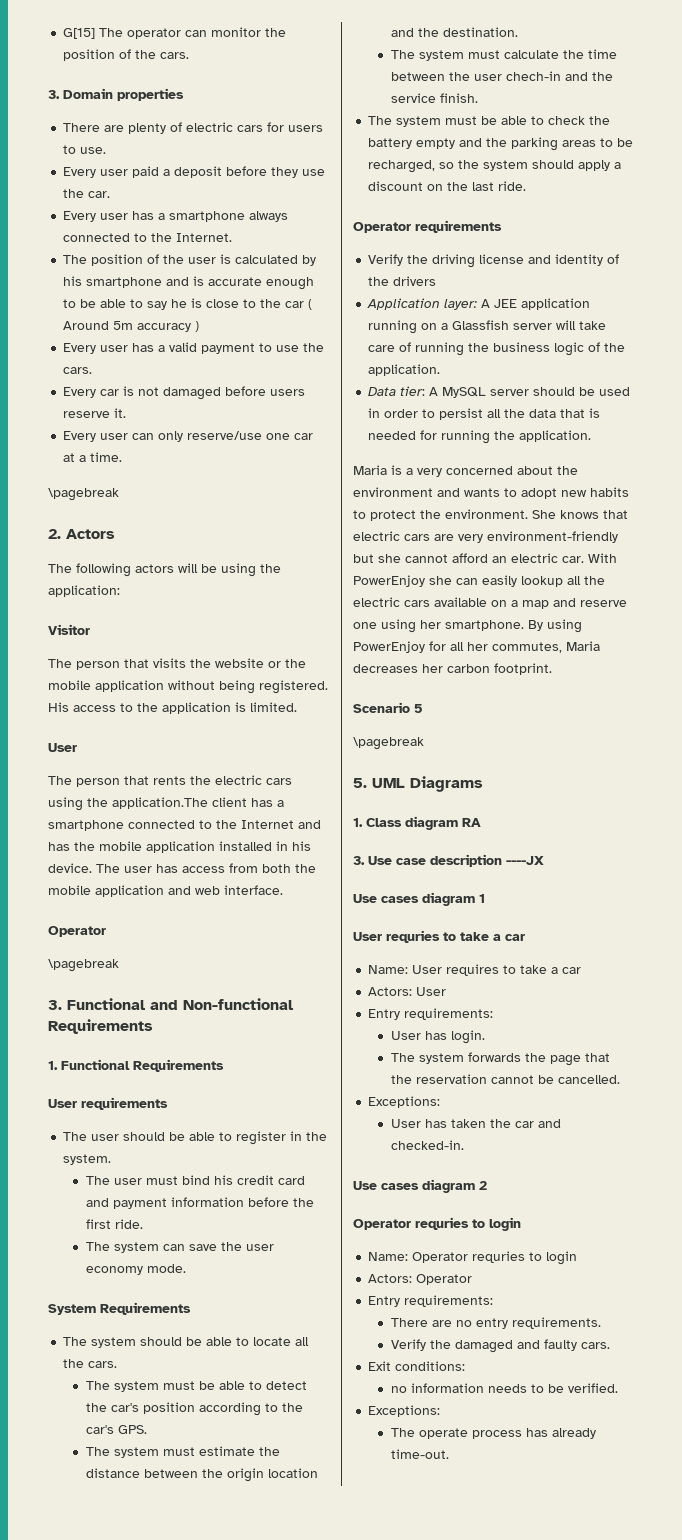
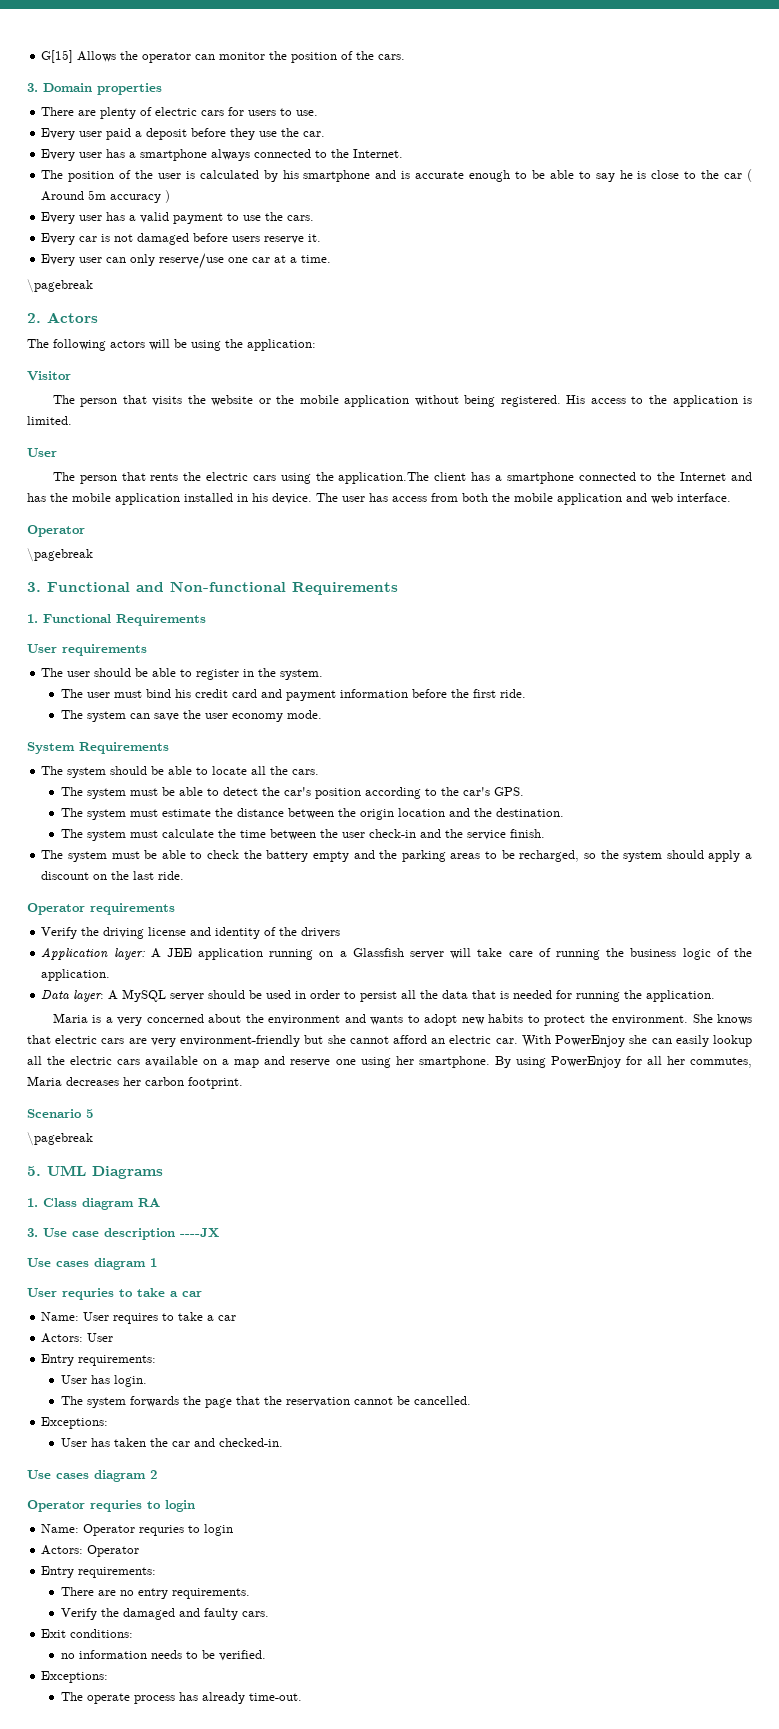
- G[15] The operator can monitor the position of the cars.
+ G[15] Allows the operator can monitor the position of the cars.
- The system must calculate the time between the user chech-in and the service finish.
+ The system must calculate the time between the user check-in and the service finish.
- Data tier: A MySQL server should be used in order to persist all the data that is needed for running the application.
+ Data layer: A MySQL server should be used in order to persist all the data that is needed for running the application.

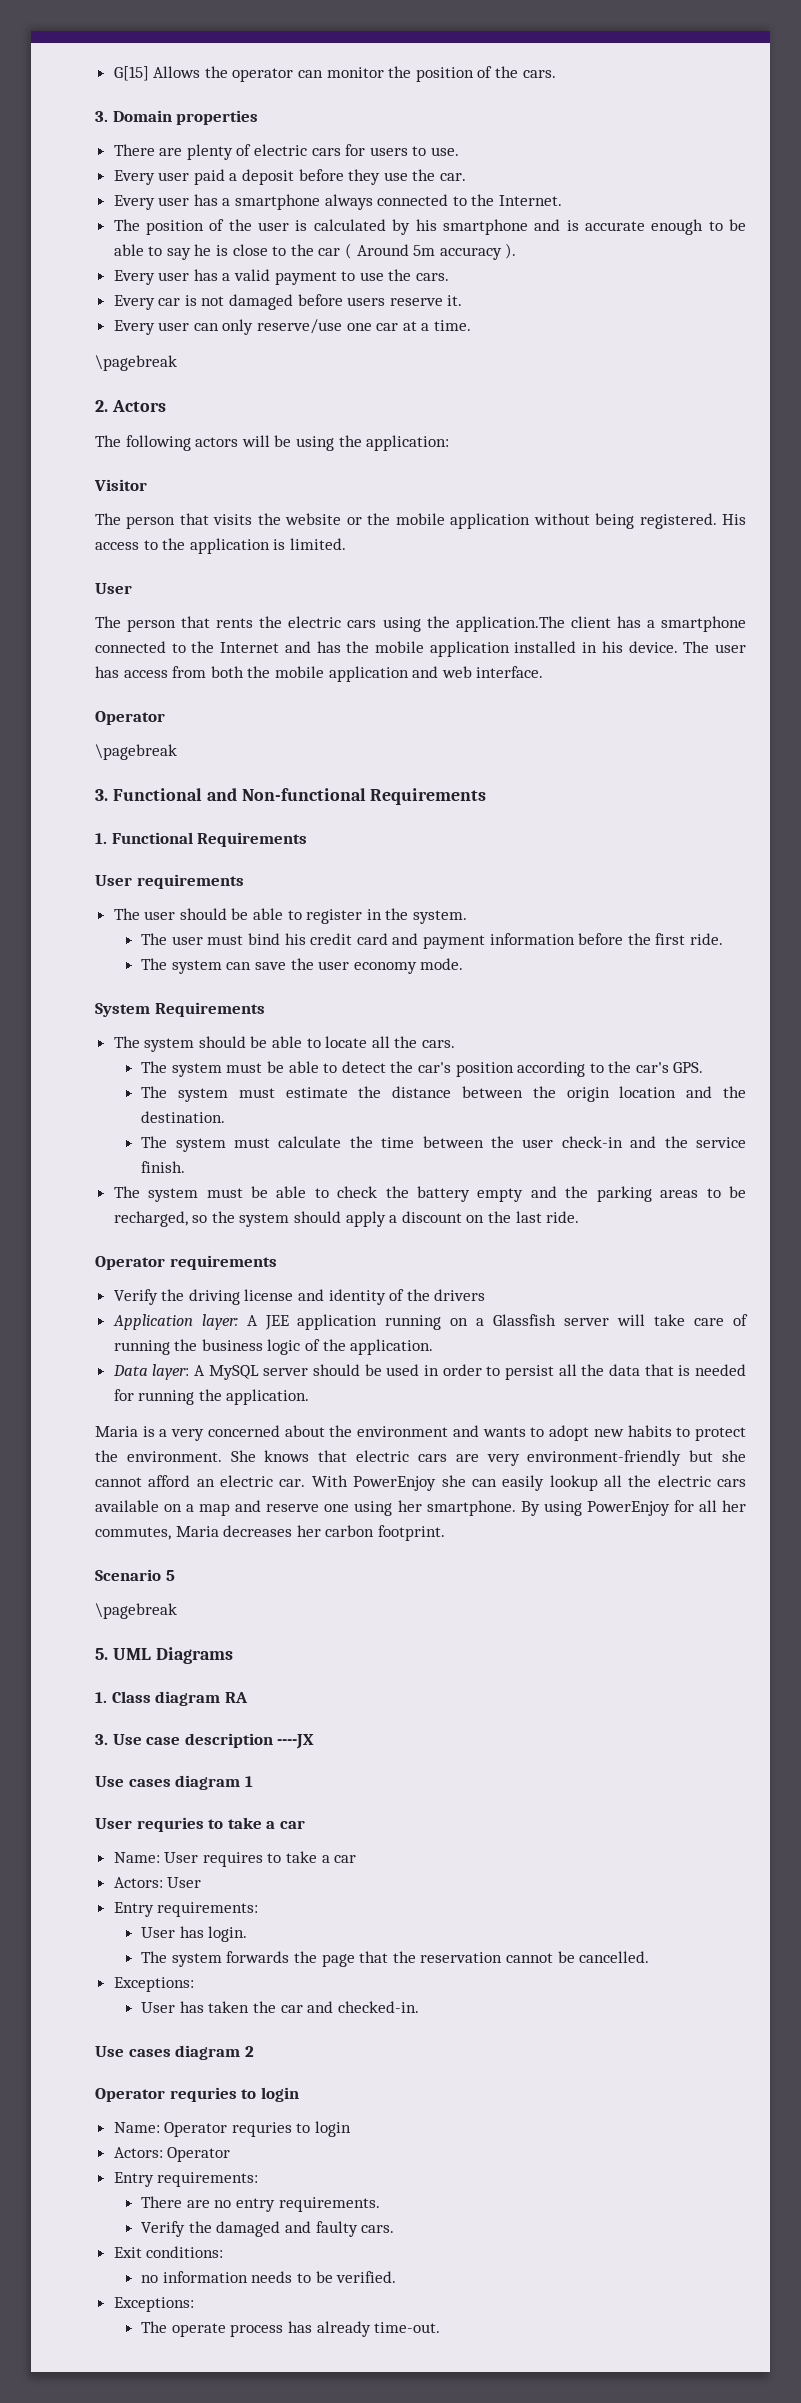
- The position of the user is calculated by his smartphone and is accurate enough to be able to say he is close to the car ( Around 5m accuracy )
+ The position of the user is calculated by his smartphone and is accurate enough to be able to say he is close to the car ( Around 5m accuracy ).

